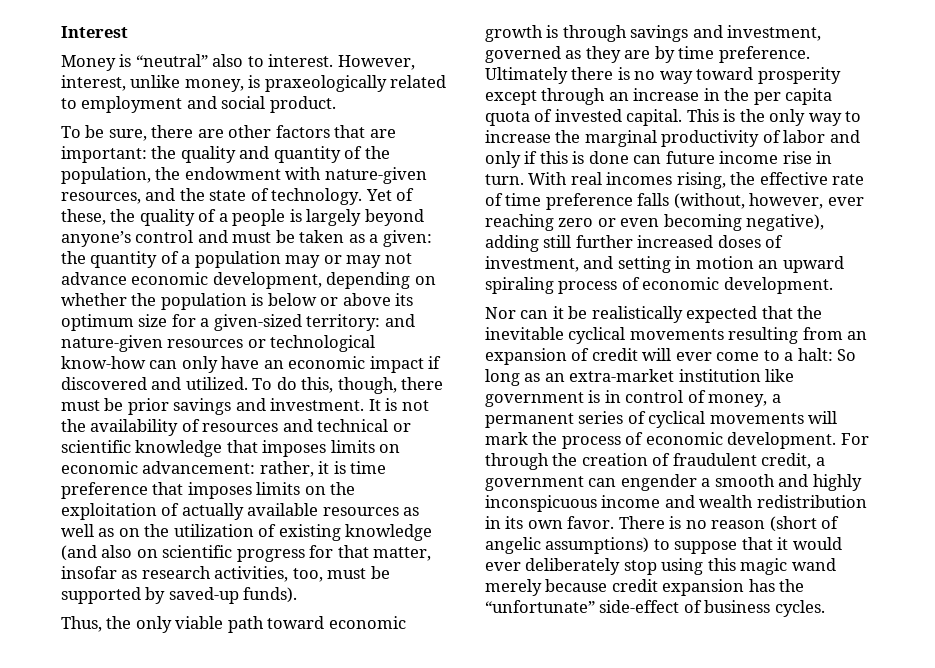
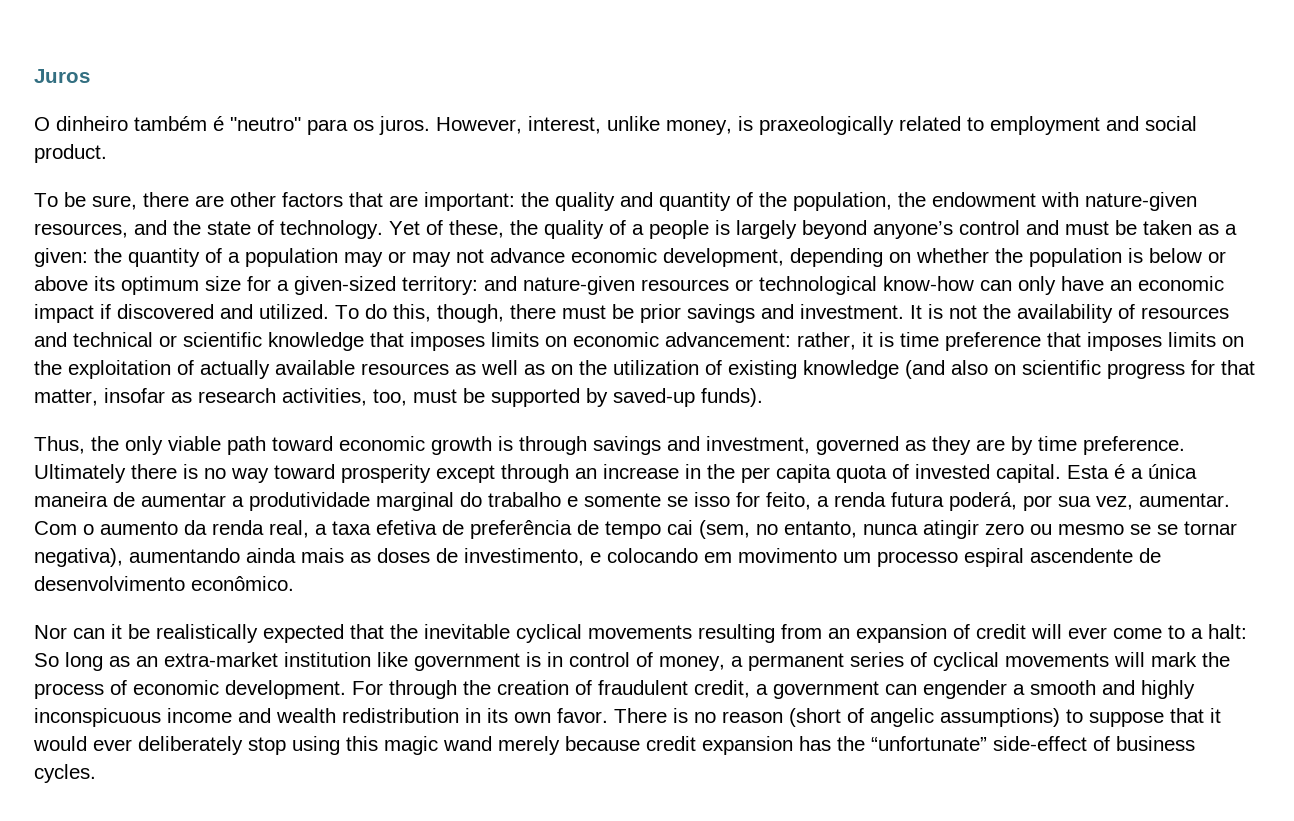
- Interest
- Money is “neutral” also to interest.
+ Juros
+ O dinheiro também é "neutro" para os juros.
- This is the only way to increase the marginal productivity of labor and only if this is done can future income rise in turn. With real incomes rising, the effective rate of time preference falls (without, however, ever reaching zero or even becoming negative), adding still further increased doses of investment, and setting in motion an upward spiraling process of economic development.
+ Esta é a única maneira de aumentar a produtividade marginal do trabalho e somente se isso for feito, a renda futura poderá, por sua vez, aumentar. Com o aumento da renda real, a taxa efetiva de preferência de tempo cai (sem, no entanto, nunca atingir zero ou mesmo se se tornar negativa), aumentando ainda mais as doses de investimento, e colocando em movimento um processo espiral ascendente de desenvolvimento econômico.

